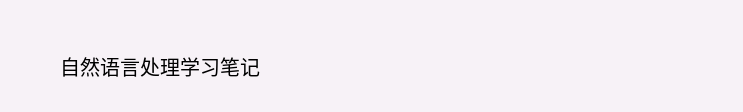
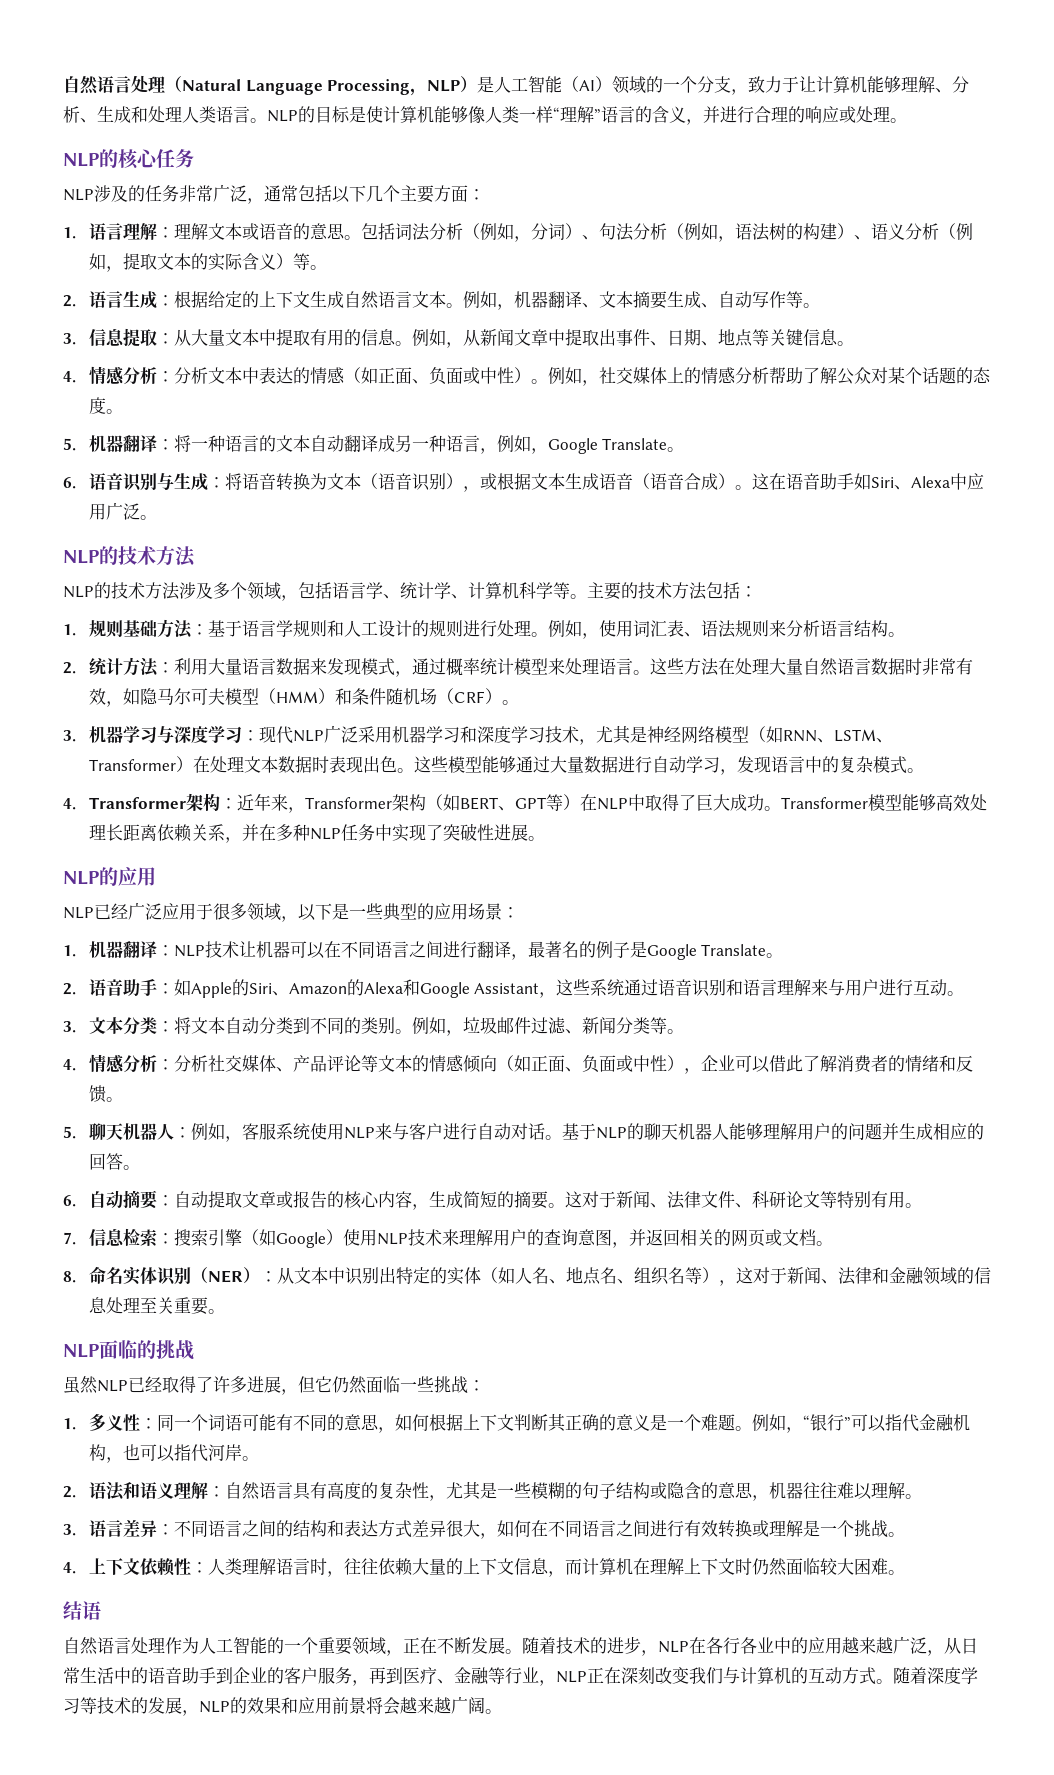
- 自然语言处理学习笔记
+ 自然语言处理（Natural Language Processing，NLP）是人工智能（AI）领域的一个分支，致力于让计算机能够理解、分析、生成和处理人类语言。NLP的目标是使计算机能够像人类一样“理解”语言的含义，并进行合理的响应或处理。
+ NLP的核心任务
+ NLP涉及的任务非常广泛，通常包括以下几个主要方面：
+ 1.语言理解：理解文本或语音的意思。包括词法分析（例如，分词）、句法分析（例如，语法树的构建）、语义分析（例如，提取文本的实际含义）等。
+ 2.语言生成：根据给定的上下文生成自然语言文本。例如，机器翻译、文本摘要生成、自动写作等。
+ 3.信息提取：从大量文本中提取有用的信息。例如，从新闻文章中提取出事件、日期、地点等关键信息。
+ 4.情感分析：分析文本中表达的情感（如正面、负面或中性）。例如，社交媒体上的情感分析帮助了解公众对某个话题的态度。
+ 5.机器翻译：将一种语言的文本自动翻译成另一种语言，例如，Google Translate。
+ 6.语音识别与生成：将语音转换为文本（语音识别），或根据文本生成语音（语音合成）。这在语音助手如Siri、Alexa中应用广泛。
+ NLP的技术方法
+ NLP的技术方法涉及多个领域，包括语言学、统计学、计算机科学等。主要的技术方法包括：
+ 1.规则基础方法：基于语言学规则和人工设计的规则进行处理。例如，使用词汇表、语法规则来分析语言结构。
+ 2.统计方法：利用大量语言数据来发现模式，通过概率统计模型来处理语言。这些方法在处理大量自然语言数据时非常有效，如隐马尔可夫模型（HMM）和条件随机场（CRF）。
+ 3.机器学习与深度学习：现代NLP广泛采用机器学习和深度学习技术，尤其是神经网络模型（如RNN、LSTM、Transformer）在处理文本数据时表现出色。这些模型能够通过大量数据进行自动学习，发现语言中的复杂模式。
+ 4. Transformer架构：近年来，Transformer架构（如BERT、GPT等）在NLP中取得了巨大成功。Transformer模型能够高效处理长距离依赖关系，并在多种NLP任务中实现了突破性进展。
+ NLP的应用
+ NLP已经广泛应用于很多领域，以下是一些典型的应用场景：
+ 1.机器翻译：NLP技术让机器可以在不同语言之间进行翻译，最著名的例子是Google Translate。
+ 2.语音助手：如Apple的Siri、Amazon的Alexa和Google Assistant，这些系统通过语音识别和语言理解来与用户进行互动。
+ 3.文本分类：将文本自动分类到不同的类别。例如，垃圾邮件过滤、新闻分类等。
+ 4.情感分析：分析社交媒体、产品评论等文本的情感倾向（如正面、负面或中性），企业可以借此了解消费者的情绪和反馈。
+ 5.聊天机器人：例如，客服系统使用NLP来与客户进行自动对话。基于NLP的聊天机器人能够理解用户的问题并生成相应的回答。
+ 6.自动摘要：自动提取文章或报告的核心内容，生成简短的摘要。这对于新闻、法律文件、科研论文等特别有用。
+ 7.信息检索：搜索引擎（如Google）使用NLP技术来理解用户的查询意图，并返回相关的网页或文档。
+ 8.命名实体识别（NER）：从文本中识别出特定的实体（如人名、地点名、组织名等），这对于新闻、法律和金融领域的信息处理至关重要。
+ NLP面临的挑战
+ 虽然NLP已经取得了许多进展，但它仍然面临一些挑战：
+ 1.多义性：同一个词语可能有不同的意思，如何根据上下文判断其正确的意义是一个难题。例如，“银行”可以指代金融机构，也可以指代河岸。
+ 2.语法和语义理解：自然语言具有高度的复杂性，尤其是一些模糊的句子结构或隐含的意思，机器往往难以理解。
+ 3.语言差异：不同语言之间的结构和表达方式差异很大，如何在不同语言之间进行有效转换或理解是一个挑战。
+ 4.上下文依赖性：人类理解语言时，往往依赖大量的上下文信息，而计算机在理解上下文时仍然面临较大困难。
+ 结语
+ 自然语言处理作为人工智能的一个重要领域，正在不断发展。随着技术的进步，NLP在各行各业中的应用越来越广泛，从日常生活中的语音助手到企业的客户服务，再到医疗、金融等行业，NLP正在深刻改变我们与计算机的互动方式。随着深度学习等技术的发展，NLP的效果和应用前景将会越来越广阔。

